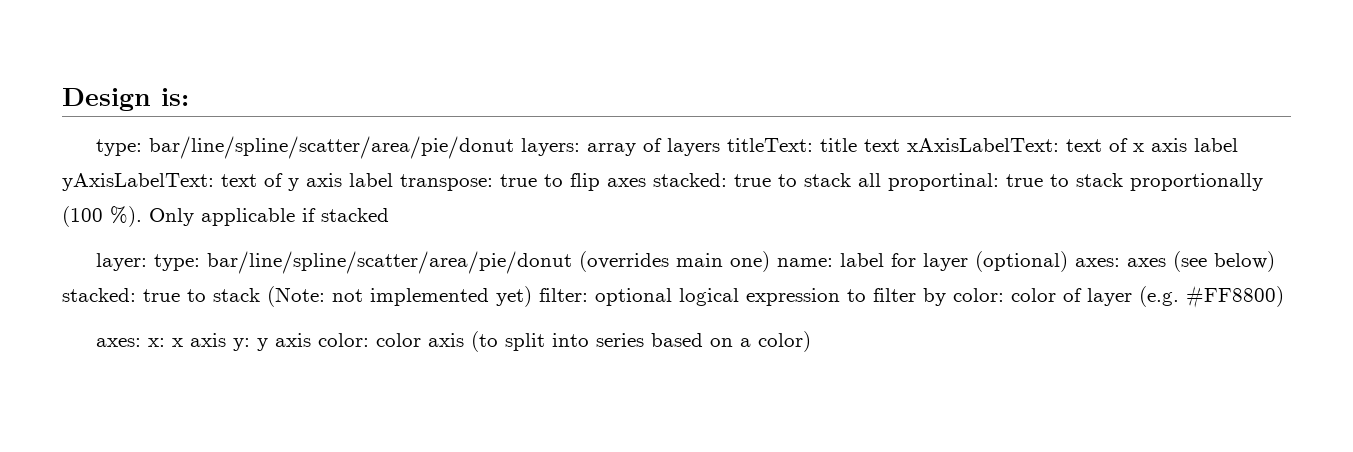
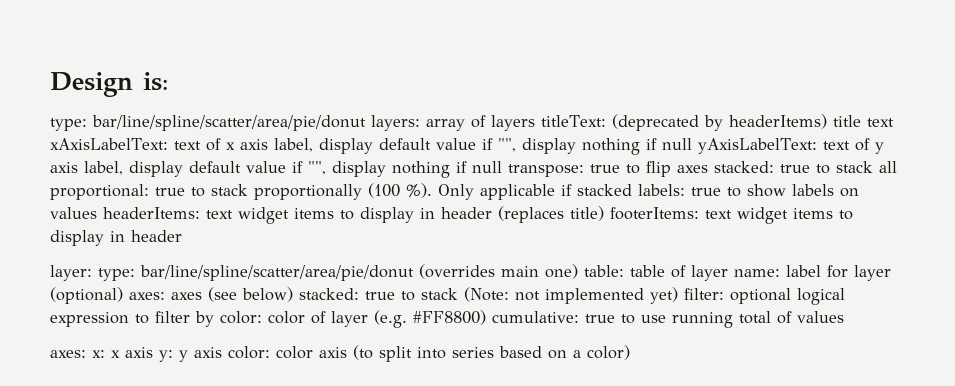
- type: bar/line/spline/scatter/area/pie/donut layers: array of layers titleText: title text xAxisLabelText: text of x axis label yAxisLabelText: text of y axis label transpose: true to flip axes stacked: true to stack all proportinal: true to stack proportionally (100 %).
+ type: bar/line/spline/scatter/area/pie/donut layers: array of layers titleText: (deprecated by headerItems) title text xAxisLabelText: text of x axis label, display default value if "", display nothing if null yAxisLabelText: text of y axis label, display default value if "", display nothing if null transpose: true to flip axes stacked: true to stack all proportional: true to stack proportionally (100 %).
- Only applicable if stacked
+ Only applicable if stacked labels: true to show labels on values headerItems: text widget items to display in header (replaces title) footerItems: text widget items to display in header
- layer: type: bar/line/spline/scatter/area/pie/donut (overrides main one) name: label for layer (optional) axes: axes (see below) stacked: true to stack (Note: not implemented yet) filter: optional logical expression to filter by color: color of layer (e.g. #FF8800)
+ layer: type: bar/line/spline/scatter/area/pie/donut (overrides main one) table: table of layer name: label for layer (optional) axes: axes (see below) stacked: true to stack (Note: not implemented yet) filter: optional logical expression to filter by color: color of layer (e.g. #FF8800) cumulative: true to use running total of values

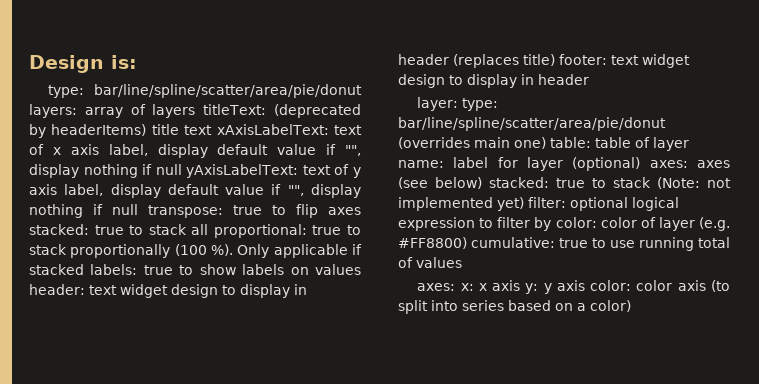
- Only applicable if stacked labels: true to show labels on values headerItems: text widget items to display in header (replaces title) footerItems: text widget items to display in header
+ Only applicable if stacked labels: true to show labels on values header: text widget design to display in header (replaces title) footer: text widget design to display in header

